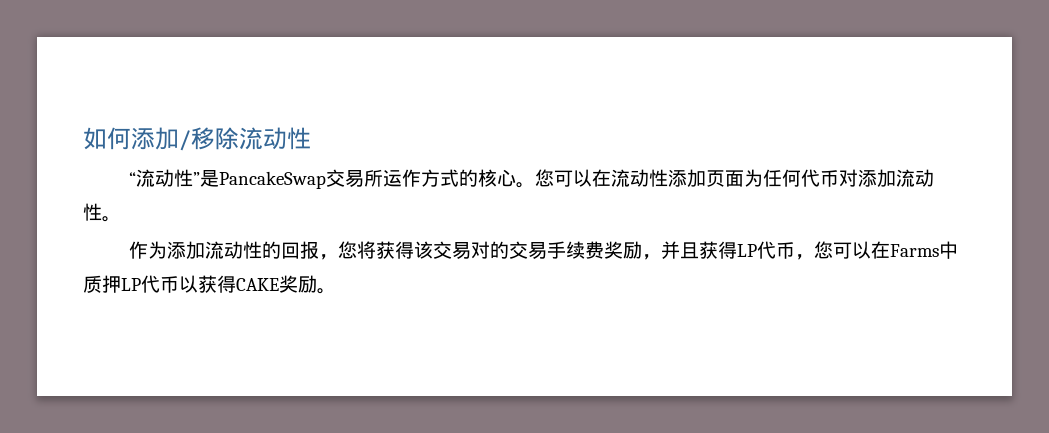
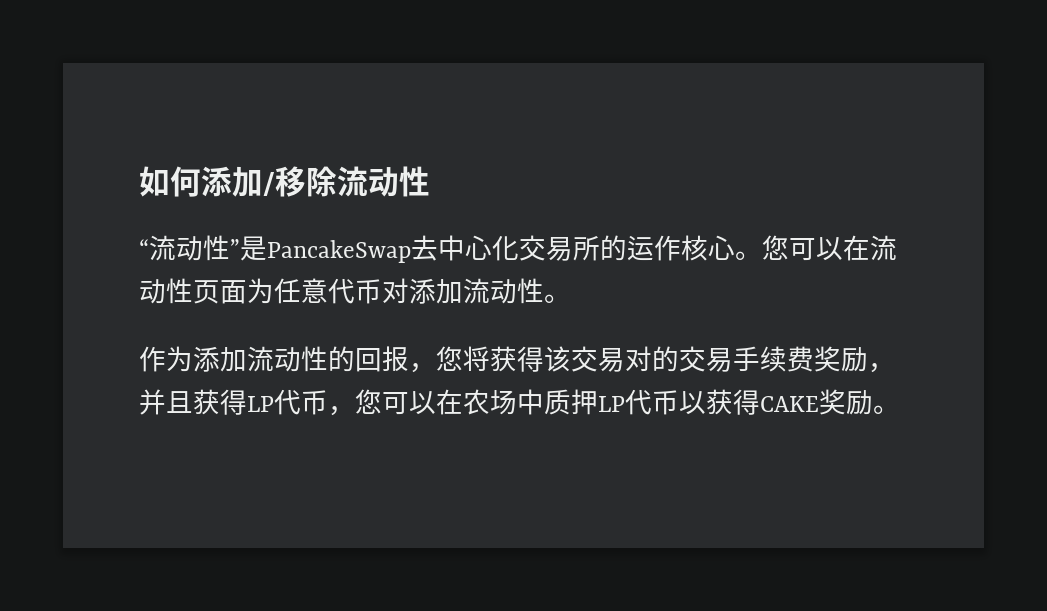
- “流动性”是PancakeSwap交易所运作方式的核心。
+ “流动性”是PancakeSwap去中心化交易所的运作核心。
- 您可以在流动性添加页面为任何代币对添加流动性。
+ 您可以在流动性页面为任意代币对添加流动性。
- 作为添加流动性的回报，您将获得该交易对的交易手续费奖励，并且获得LP代币，您可以在Farms中质押LP代币以获得CAKE奖励。
+ 作为添加流动性的回报，您将获得该交易对的交易手续费奖励，并且获得LP代币，您可以在农场中质押LP代币以获得CAKE奖励。

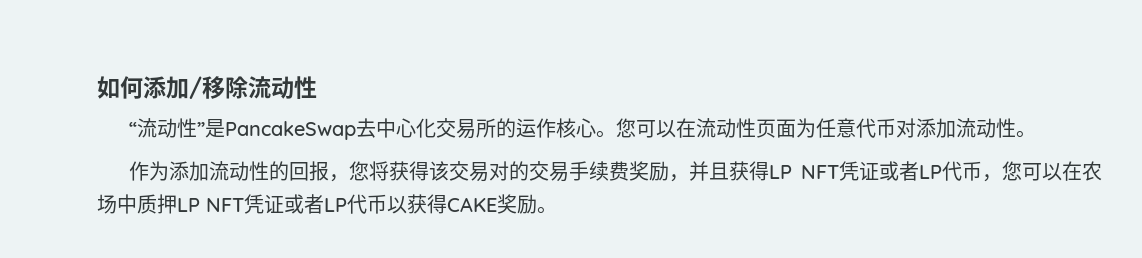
- 作为添加流动性的回报，您将获得该交易对的交易手续费奖励，并且获得LP代币，您可以在农场中质押LP代币以获得CAKE奖励。
+ 作为添加流动性的回报，您将获得该交易对的交易手续费奖励，并且获得LP NFT凭证或者LP代币，您可以在农场中质押LP NFT凭证或者LP代币以获得CAKE奖励。

